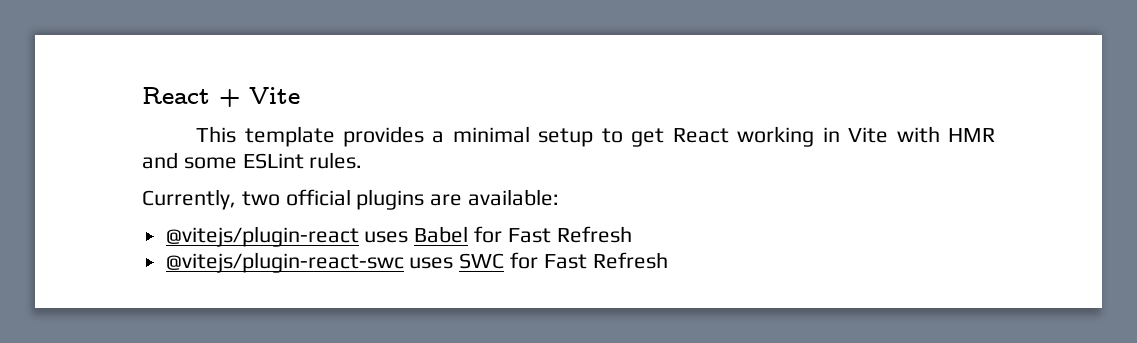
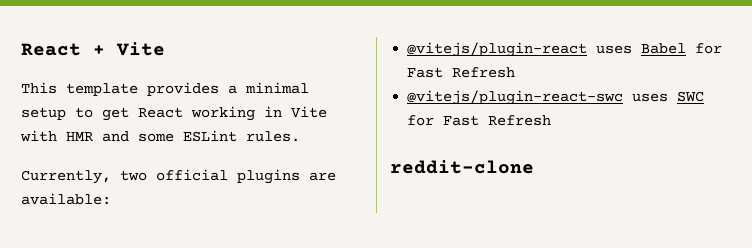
+ reddit-clone

